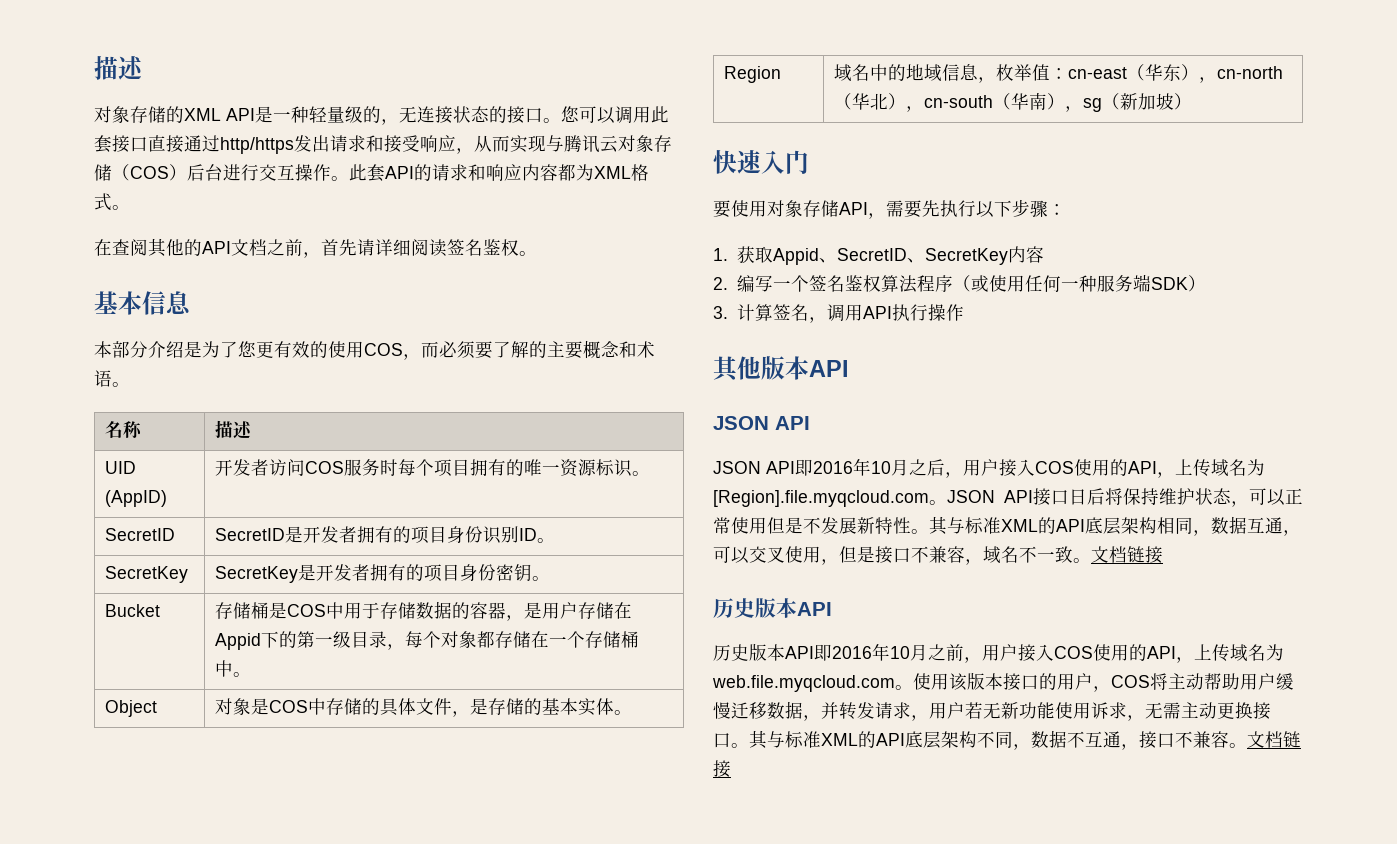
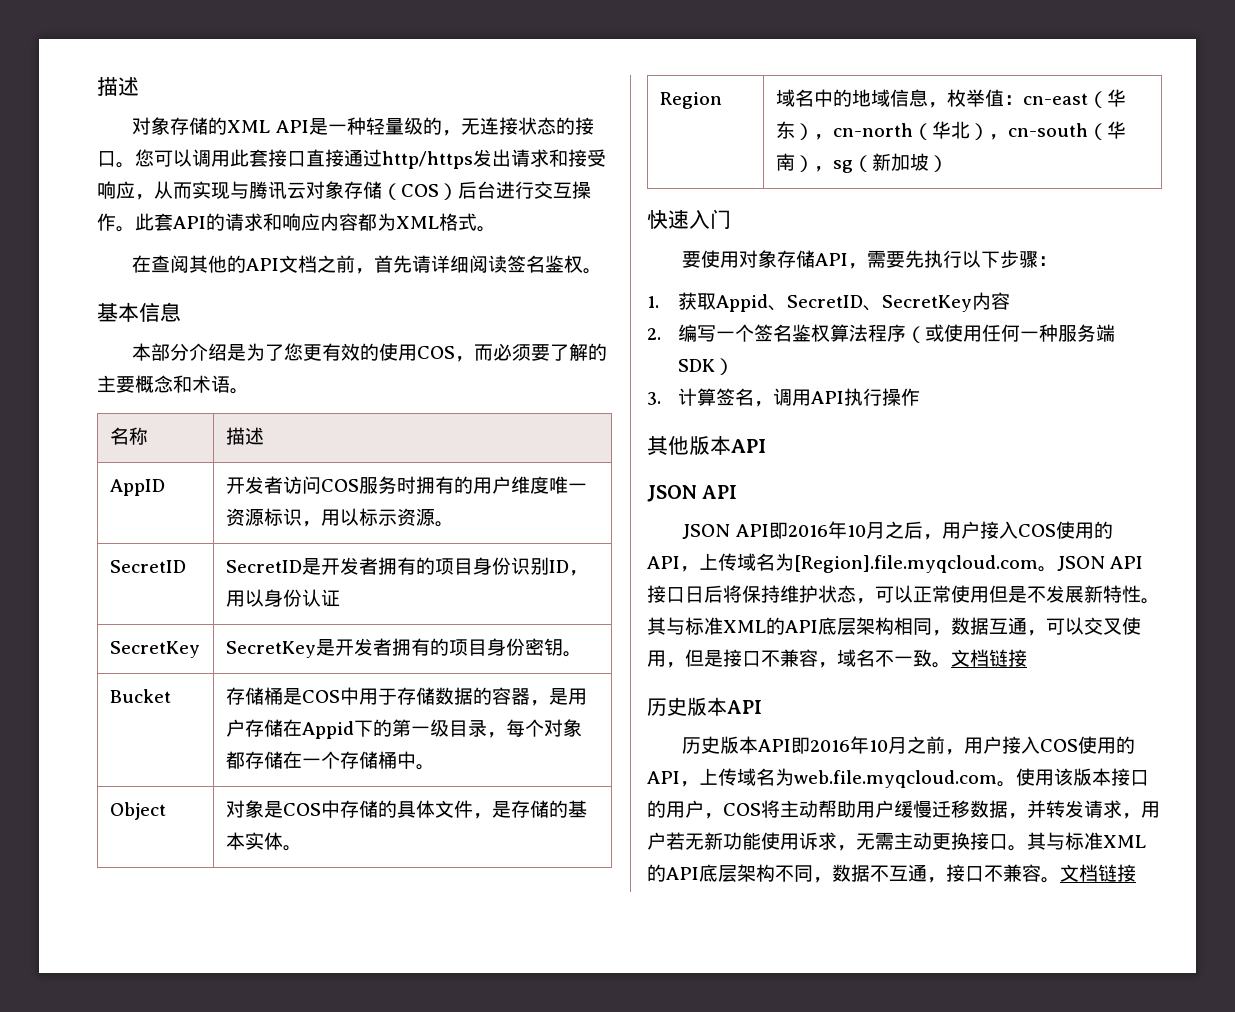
- UID (AppID) | 开发者访问COS服务时每个项目拥有的唯一资源标识。
+ AppID | 开发者访问COS服务时拥有的用户维度唯一资源标识，用以标示资源。
- SecretID | SecretID是开发者拥有的项目身份识别ID。
+ SecretID | SecretID是开发者拥有的项目身份识别ID，用以身份认证

